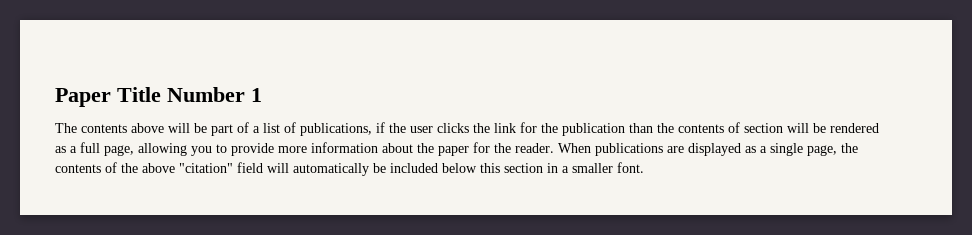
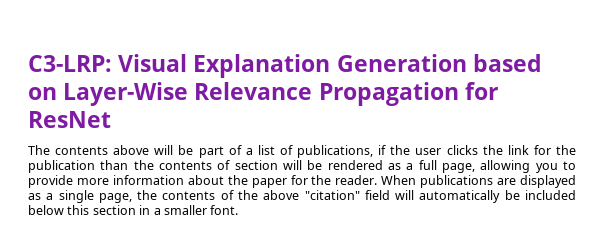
- Paper Title Number 1
+ C3-LRP: Visual Explanation Generation based on Layer-Wise Relevance Propagation for ResNet

